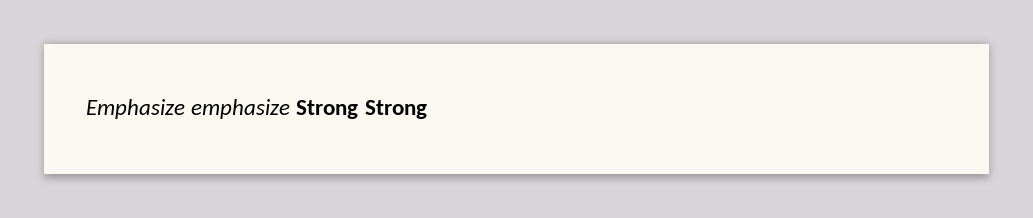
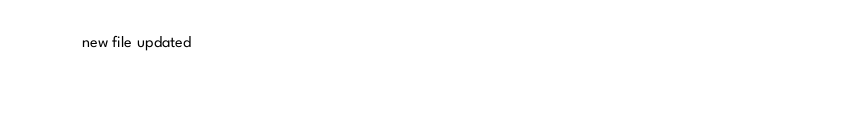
- Emphasize emphasize Strong Strong
+ new file updated

